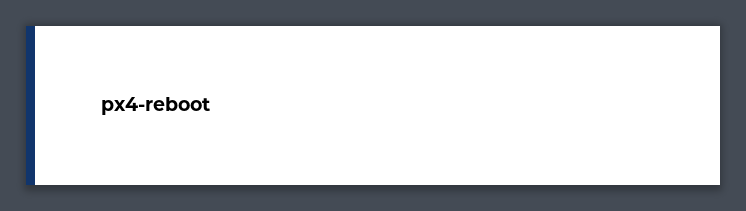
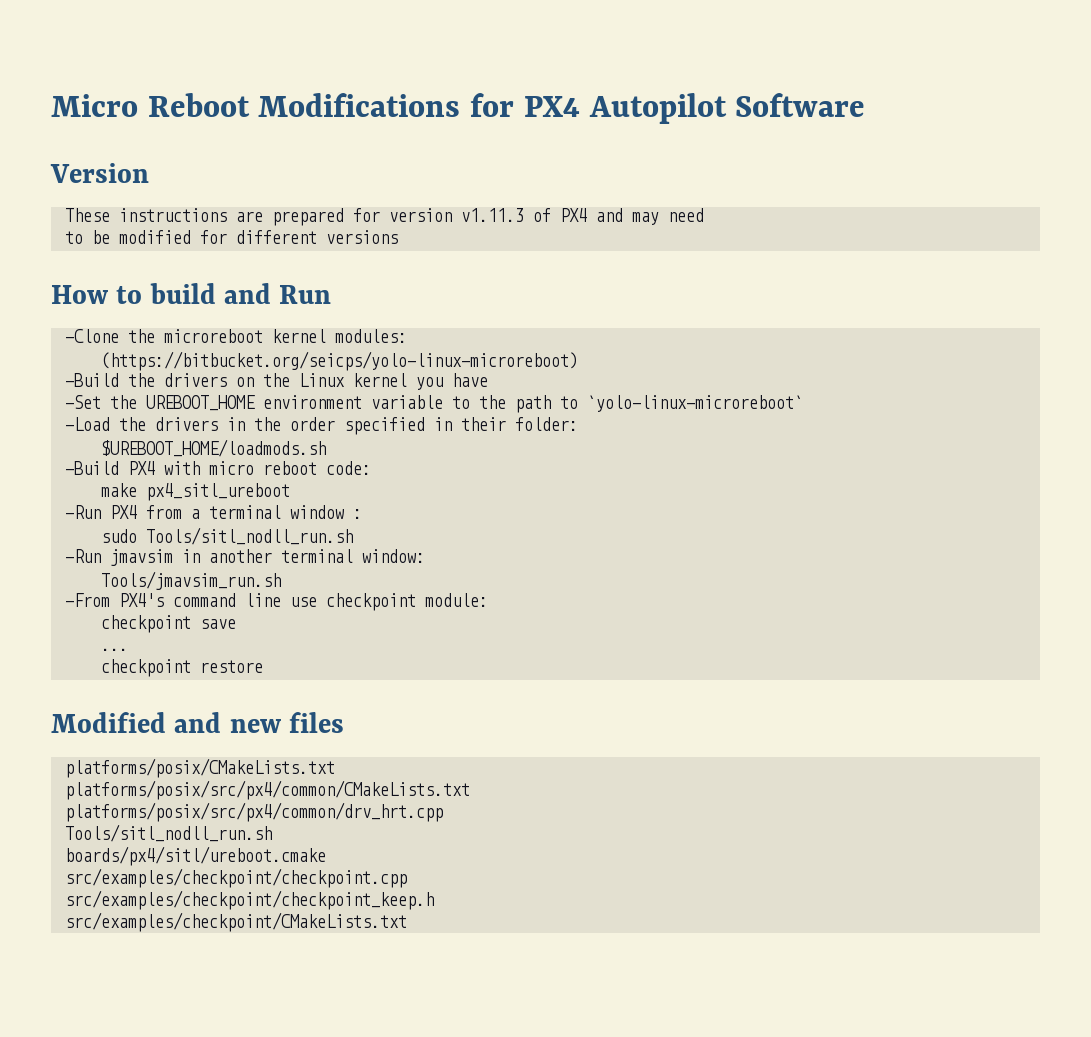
- px4-reboot
+ Micro Reboot Modifications for PX4 Autopilot Software
+ Version
+ These instructions are prepared for version v1.11.3 of PX4 and may need
+ to be modified for different versions
+ How to build and Run
+ -Clone the microreboot kernel modules:
+ (https://bitbucket.org/seicps/yolo-linux-microreboot)
+ -Build the drivers on the Linux kernel you have
+ -Set the UREBOOT_HOME environment variable to the path to `yolo-linux-microreboot`
+ -Load the drivers in the order specified in their folder:
+ $UREBOOT_HOME/loadmods.sh
+ -Build PX4 with micro reboot code:
+ make px4_sitl_ureboot
+ -Run PX4 from a terminal window :
+ sudo Tools/sitl_nodll_run.sh
+ -Run jmavsim in another terminal window:
+ Tools/jmavsim_run.sh
+ -From PX4's command line use checkpoint module:
+ checkpoint save
+ ...
+ checkpoint restore
+ Modified and new files
+ platforms/posix/CMakeLists.txt
+ platforms/posix/src/px4/common/CMakeLists.txt
+ platforms/posix/src/px4/common/drv_hrt.cpp
+ Tools/sitl_nodll_run.sh
+ boards/px4/sitl/ureboot.cmake
+ src/examples/checkpoint/checkpoint.cpp
+ src/examples/checkpoint/checkpoint_keep.h
+ src/examples/checkpoint/CMakeLists.txt

